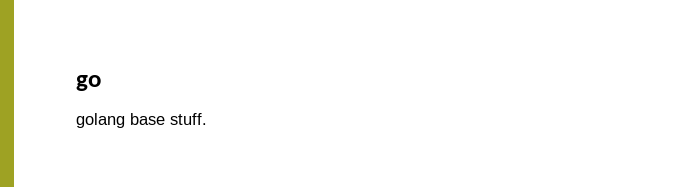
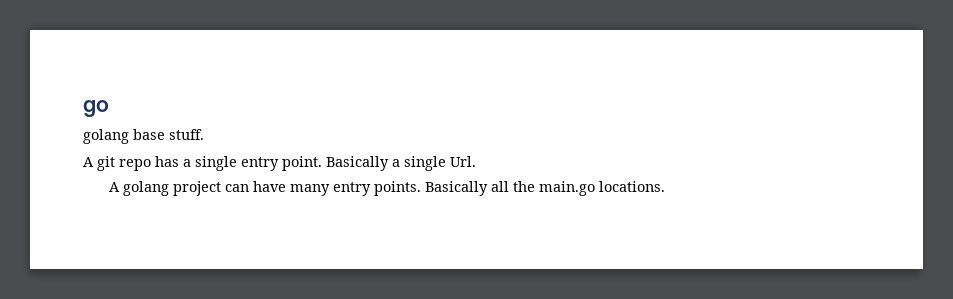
+ A git repo has a single entry point. Basically a single Url.
+ A golang project can have many entry points. Basically all the main.go locations.

